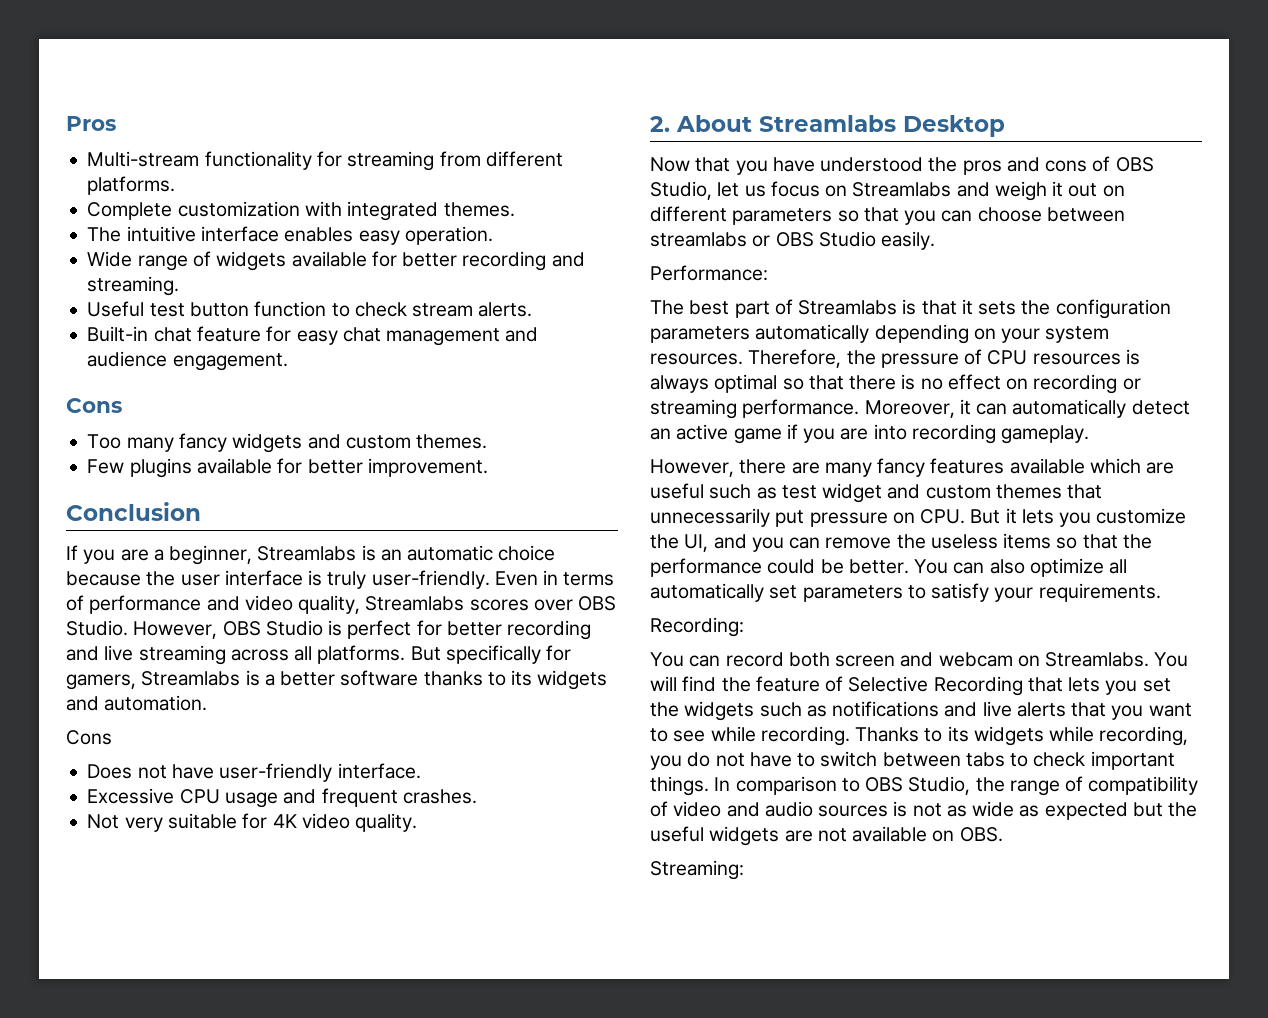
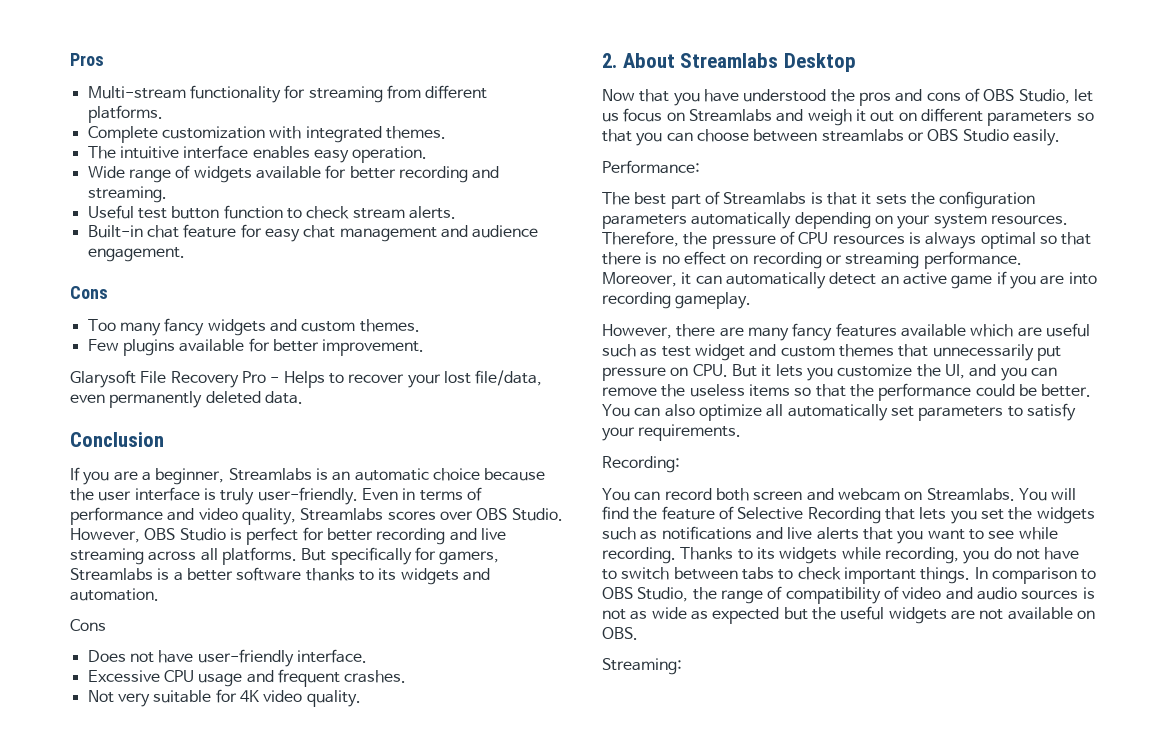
+ Glarysoft File Recovery Pro - Helps to recover your lost file/data, even permanently deleted data.

